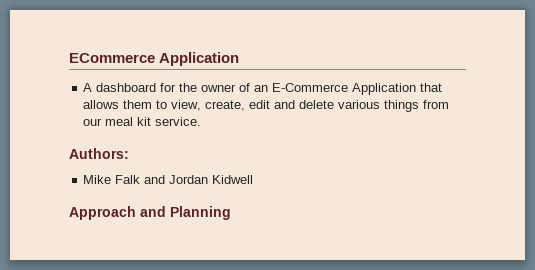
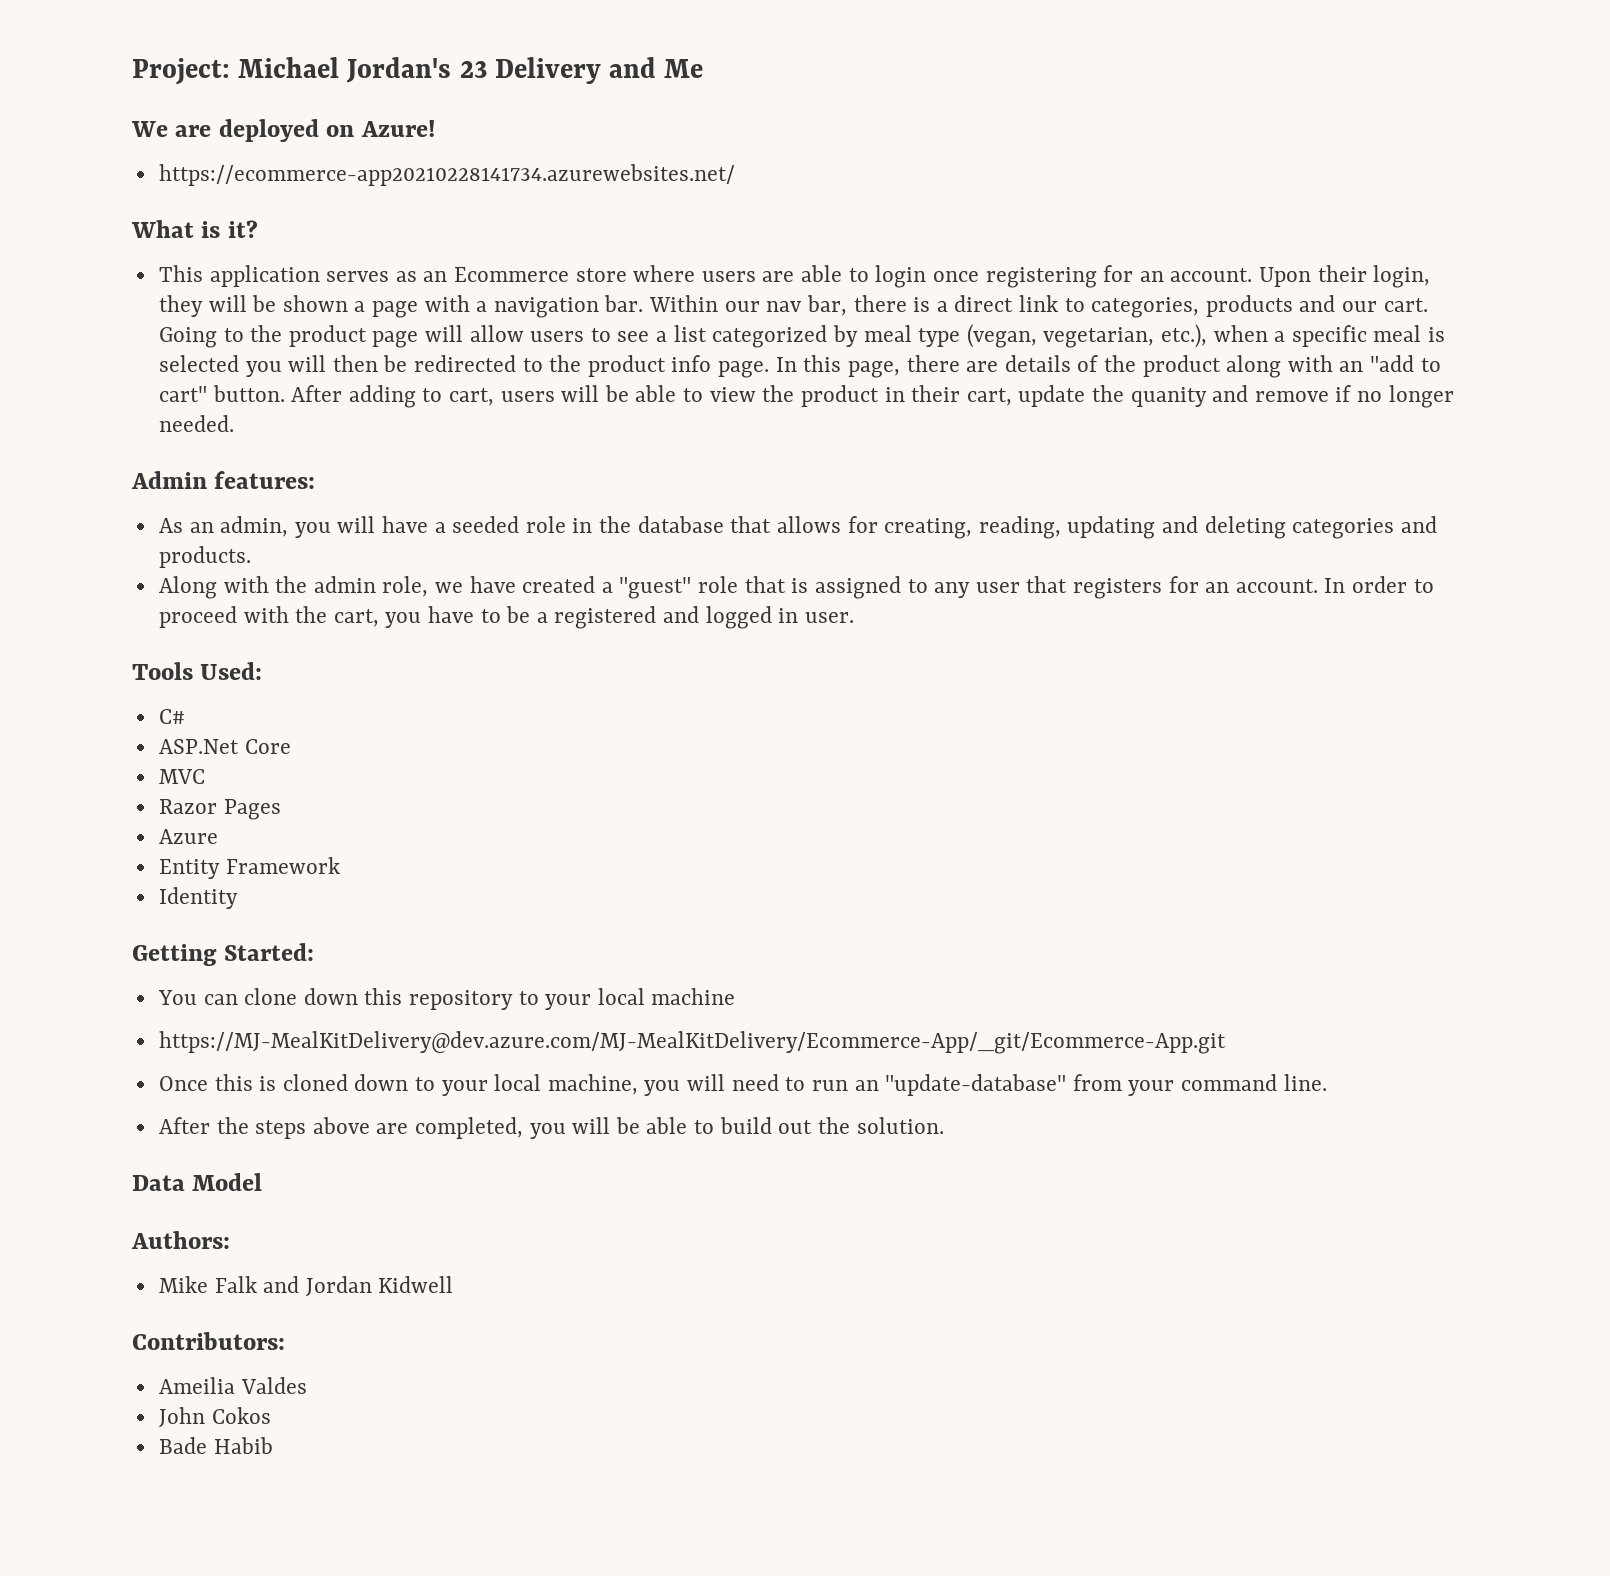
- ECommerce Application
- A dashboard for the owner of an E-Commerce Application that allows them to view, create, edit and delete various things from our meal kit service.
+ Project: Michael Jordan's 23 Delivery and Me
+ We are deployed on Azure!
+ https://ecommerce-app20210228141734.azurewebsites.net/
+ What is it?
+ This application serves as an Ecommerce store where users are able to login once registering for an account. Upon their login, they will be shown a page with a navigation bar. Within our nav bar, there is a direct link to categories, products and our cart. Going to the product page will allow users to see a list categorized by meal type (vegan, vegetarian, etc.), when a specific meal is selected you will then be redirected to the product info page. In this page, there are details of the product along with an "add to cart" button. After adding to cart, users will be able to view the product in their cart, update the quanity and remove if no longer needed.
+ Admin features:
+ As an admin, you will have a seeded role in the database that allows for creating, reading, updating and deleting categories and products.
+ Along with the admin role, we have created a "guest" role that is assigned to any user that registers for an account. In order to proceed with the cart, you have to be a registered and logged in user.
+ Tools Used:
+ C#
+ ASP.Net Core
+ MVC
+ Razor Pages
+ Azure
+ Entity Framework
+ Identity
+ Getting Started:
+ You can clone down this repository to your local machine
+ https://MJ-MealKitDelivery@dev.azure.com/MJ-MealKitDelivery/Ecommerce-App/_git/Ecommerce-App.git
+ Once this is cloned down to your local machine, you will need to run an "update-database" from your command line.
+ After the steps above are completed, you will be able to build out the solution.
+ Data Model
- Approach and Planning
+ Contributors:
+ Ameilia Valdes
+ John Cokos
+ Bade Habib

